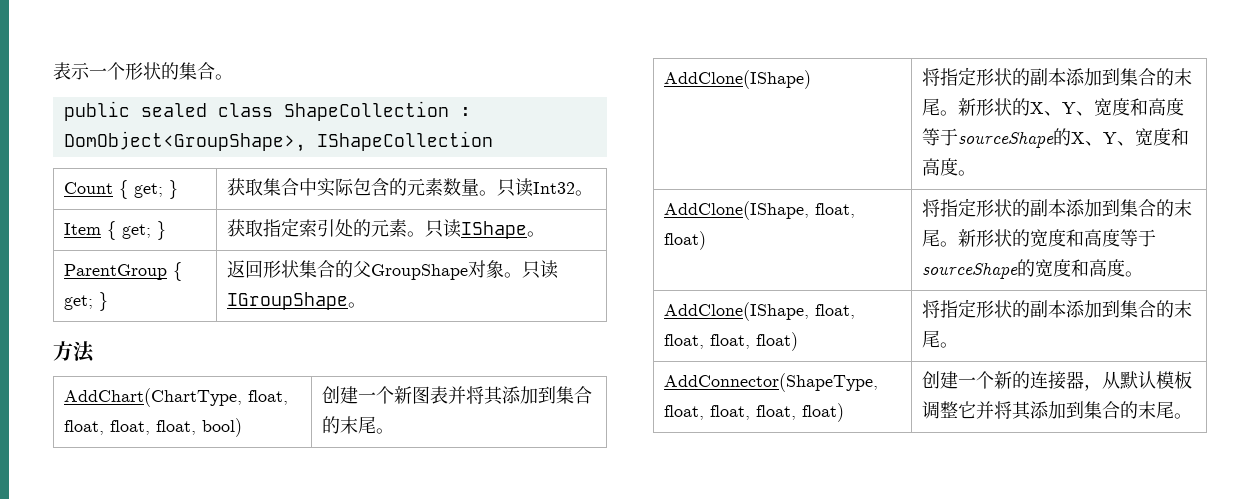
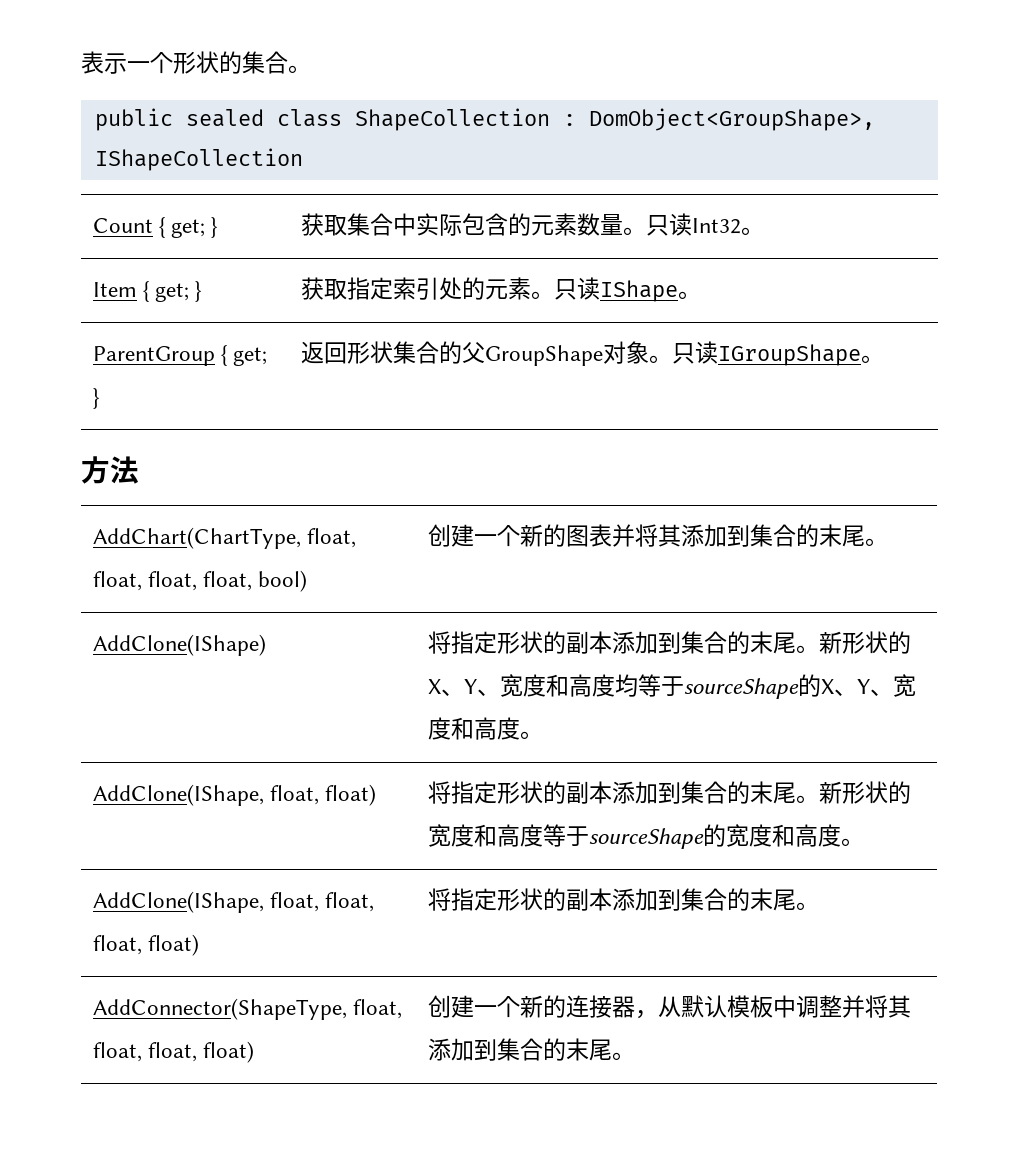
- AddChart(ChartType, float, float, float, float, bool) | 创建一个新图表并将其添加到集合的末尾。
+ AddChart(ChartType, float, float, float, float, bool) | 创建一个新的图表并将其添加到集合的末尾。
- AddClone(IShape) | 将指定形状的副本添加到集合的末尾。新形状的X、Y、宽度和高度等于sourceShape的X、Y、宽度和高度。
+ AddClone(IShape) | 将指定形状的副本添加到集合的末尾。新形状的X、Y、宽度和高度均等于sourceShape的X、Y、宽度和高度。
- AddConnector(ShapeType, float, float, float, float) | 创建一个新的连接器，从默认模板调整它并将其添加到集合的末尾。
+ AddConnector(ShapeType, float, float, float, float) | 创建一个新的连接器，从默认模板中调整并将其添加到集合的末尾。

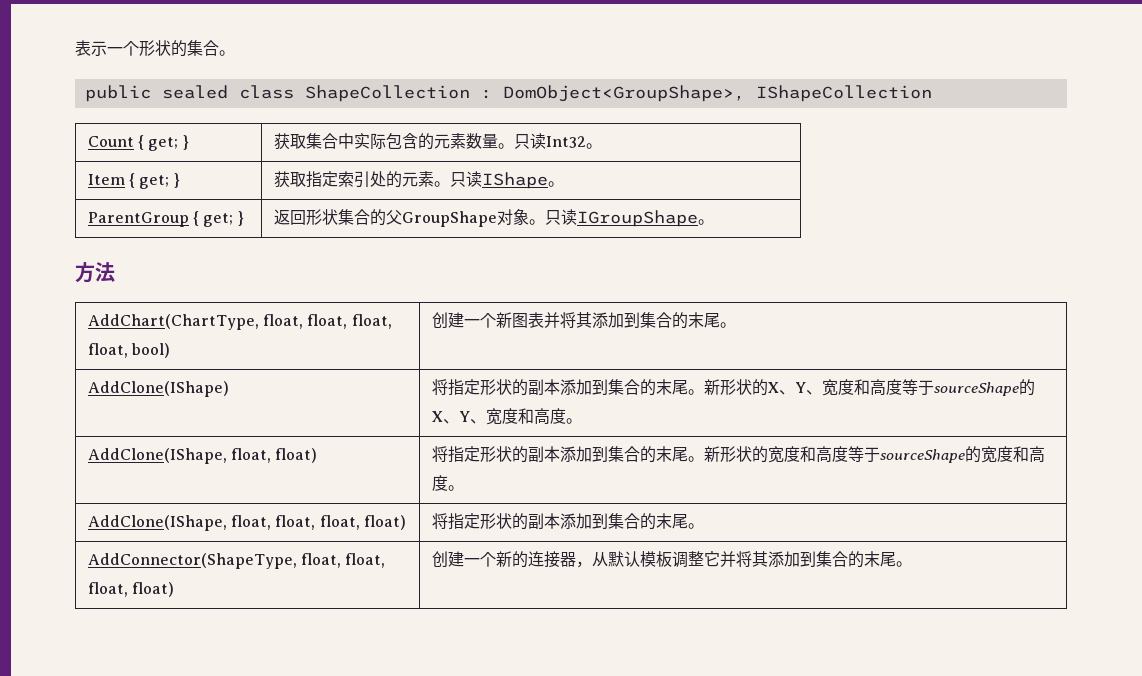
- AddChart(ChartType, float, float, float, float, bool) | 创建一个新的图表并将其添加到集合的末尾。
+ AddChart(ChartType, float, float, float, float, bool) | 创建一个新图表并将其添加到集合的末尾。
- AddClone(IShape) | 将指定形状的副本添加到集合的末尾。新形状的X、Y、宽度和高度均等于sourceShape的X、Y、宽度和高度。
+ AddClone(IShape) | 将指定形状的副本添加到集合的末尾。新形状的X、Y、宽度和高度等于sourceShape的X、Y、宽度和高度。
- AddConnector(ShapeType, float, float, float, float) | 创建一个新的连接器，从默认模板中调整并将其添加到集合的末尾。
+ AddConnector(ShapeType, float, float, float, float) | 创建一个新的连接器，从默认模板调整它并将其添加到集合的末尾。

